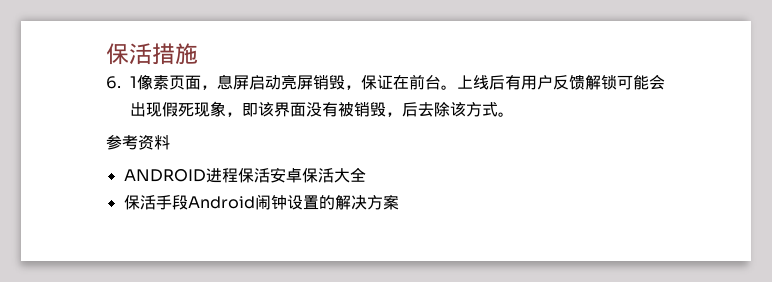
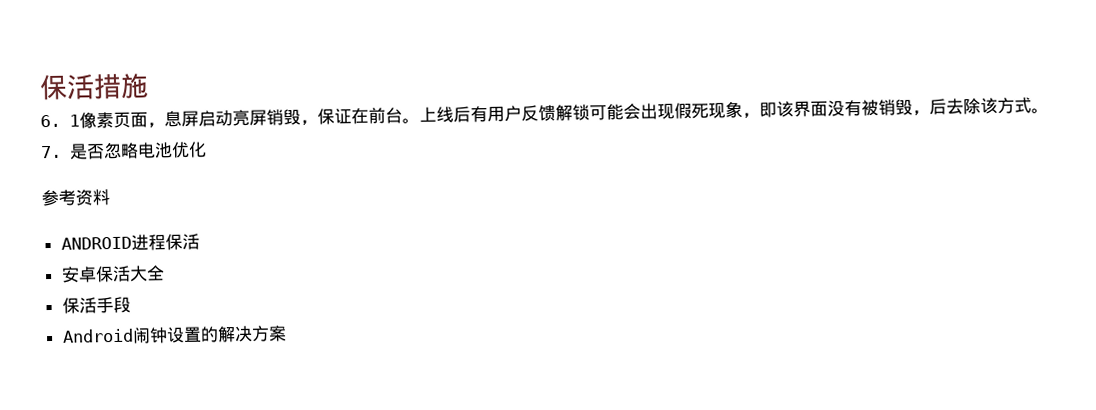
+ 7.是否忽略电池优化
- ANDROID进程保活安卓保活大全
+ ANDROID进程保活
+ 安卓保活大全
- 保活手段Android闹钟设置的解决方案
+ 保活手段
+ Android闹钟设置的解决方案

